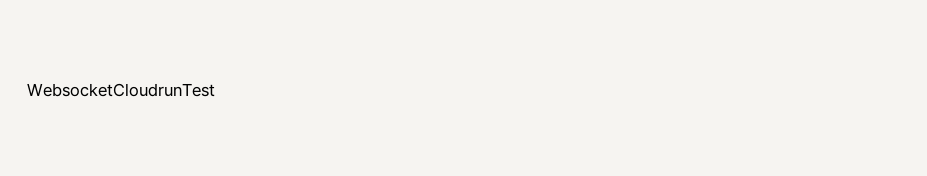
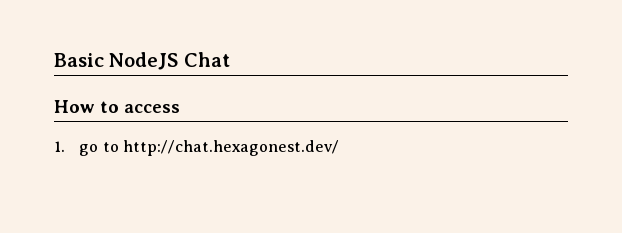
- WebsocketCloudrunTest
+ Basic NodeJS Chat
+ How to access
+ 1. go to http://chat.hexagonest.dev/

